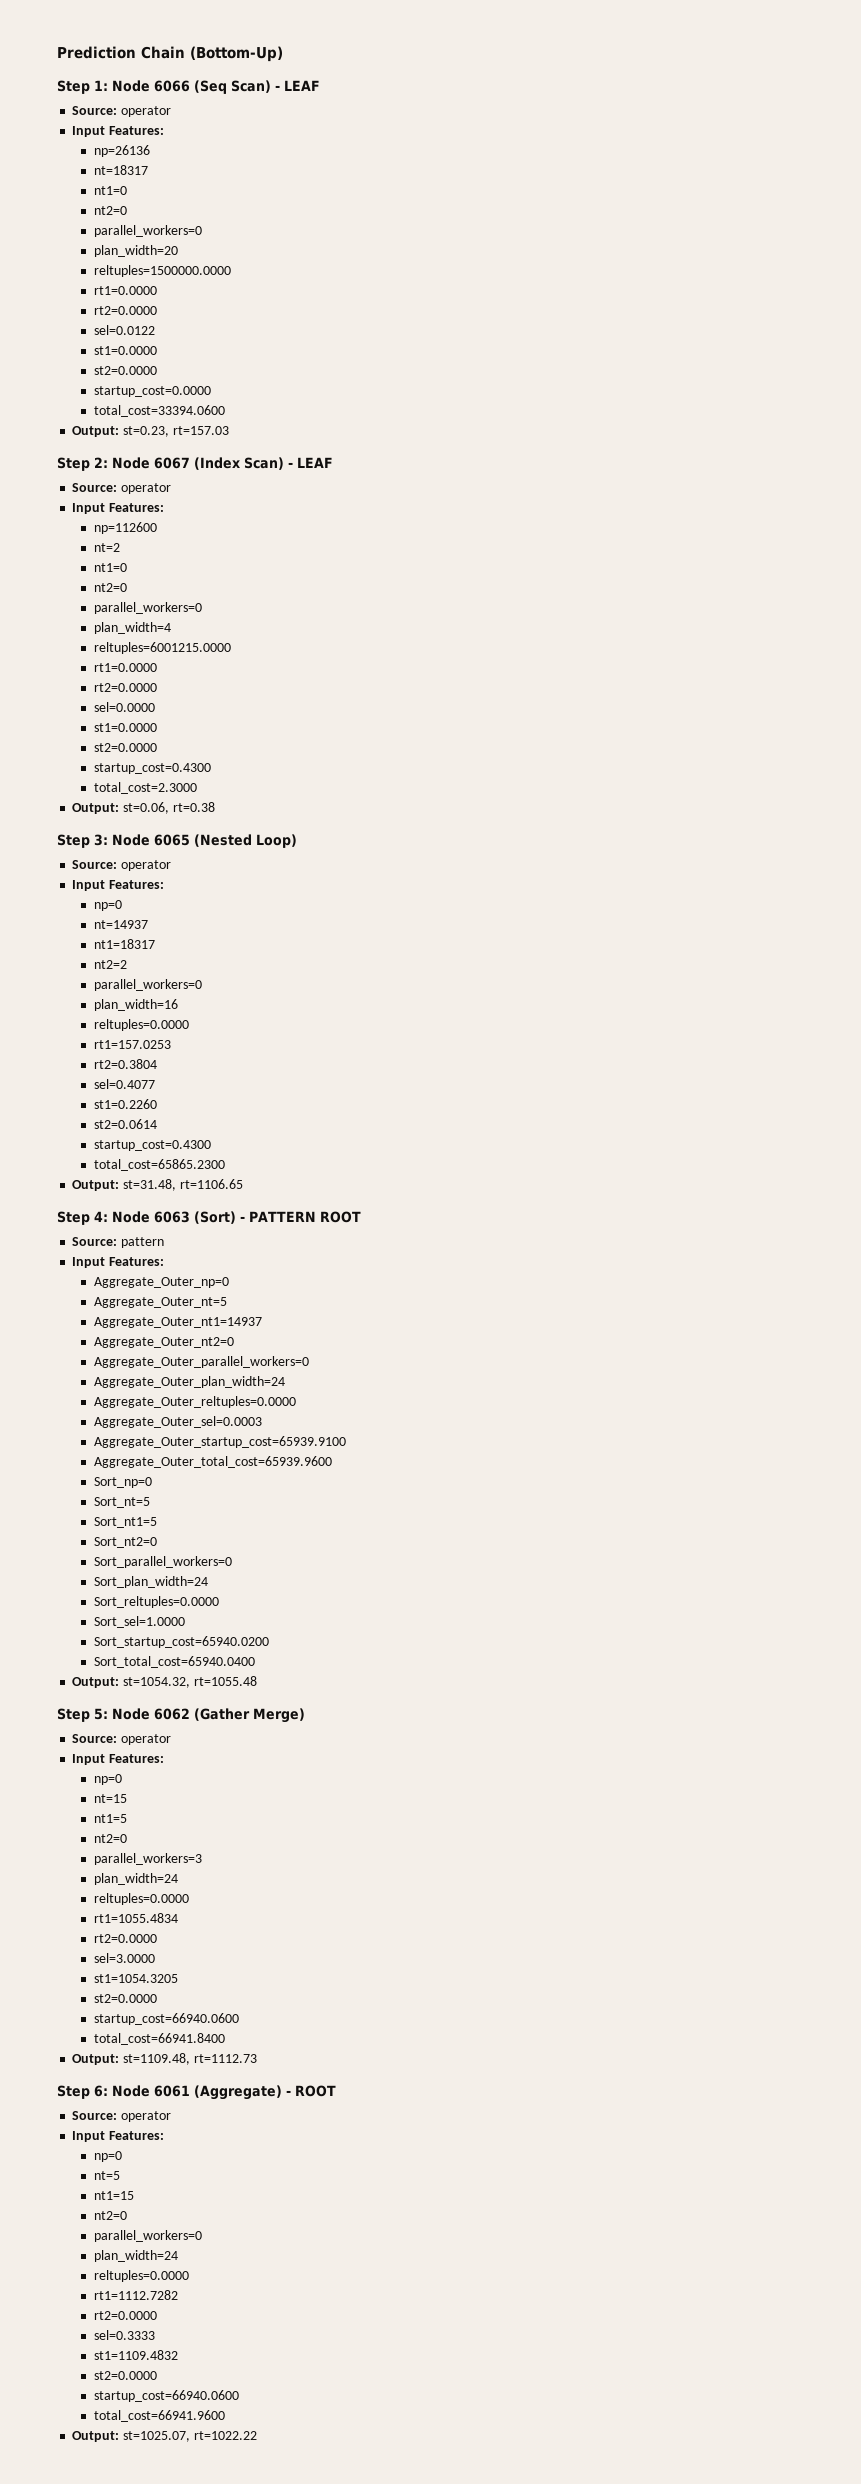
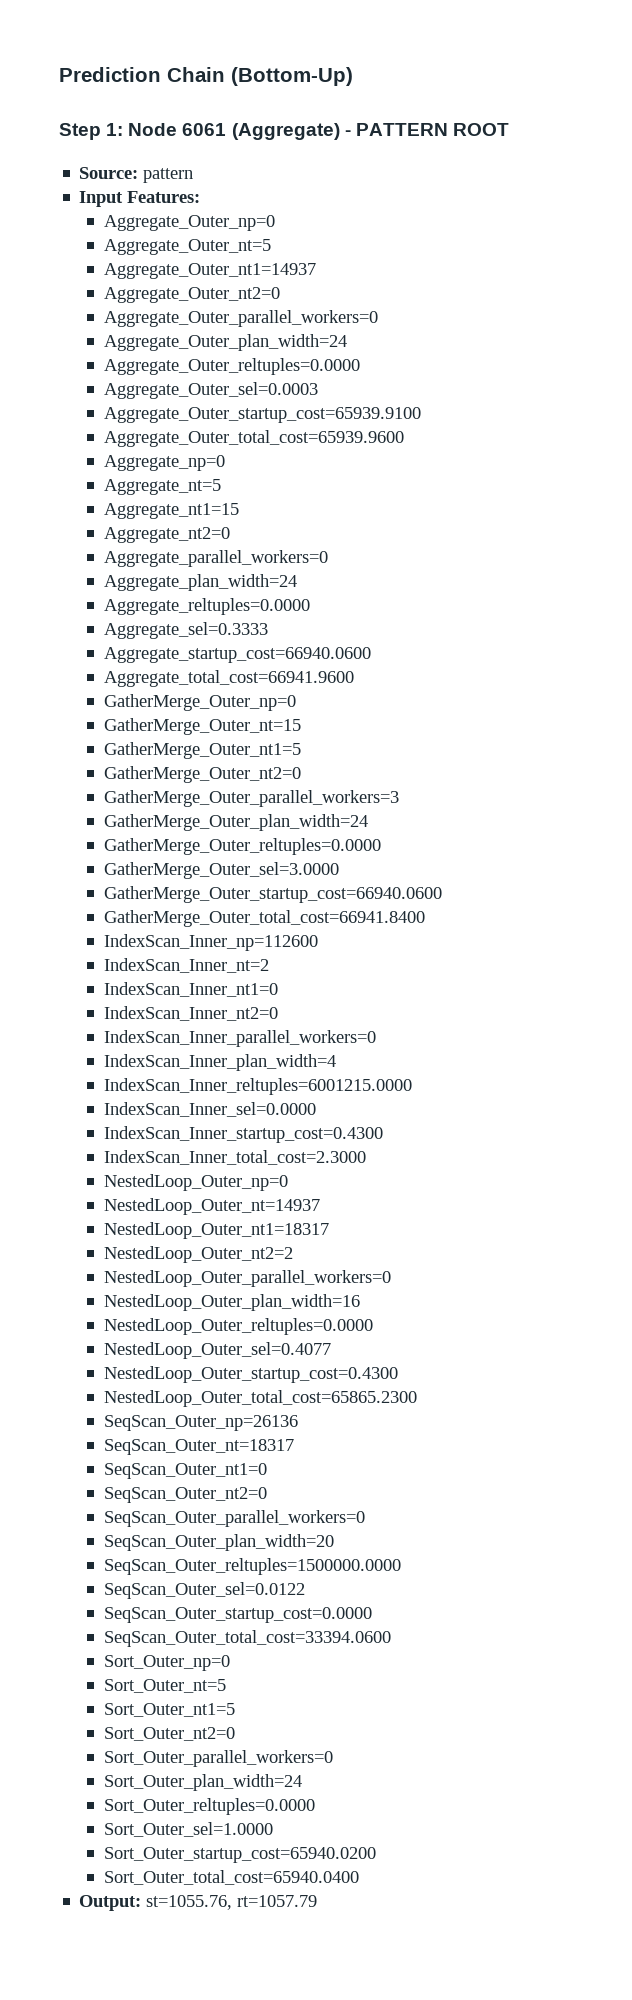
- Step 1: Node 6066 (Seq Scan) - LEAF
- Source: operator
- Input Features:
- np=26136
- nt=18317
- nt1=0
- nt2=0
- parallel_workers=0
- plan_width=20
- reltuples=1500000.0000
- rt1=0.0000
- rt2=0.0000
- sel=0.0122
- st1=0.0000
- st2=0.0000
- startup_cost=0.0000
- total_cost=33394.0600
- Output: st=0.23, rt=157.03
- Step 2: Node 6067 (Index Scan) - LEAF
- Source: operator
- Input Features:
- np=112600
- nt=2
- nt1=0
- nt2=0
- parallel_workers=0
- plan_width=4
- reltuples=6001215.0000
- rt1=0.0000
- rt2=0.0000
- sel=0.0000
- st1=0.0000
- st2=0.0000
- startup_cost=0.4300
- total_cost=2.3000
- Output: st=0.06, rt=0.38
- Step 3: Node 6065 (Nested Loop)
- Source: operator
- Input Features:
- np=0
- nt=14937
- nt1=18317
- nt2=2
- parallel_workers=0
- plan_width=16
- reltuples=0.0000
- rt1=157.0253
- rt2=0.3804
- sel=0.4077
- st1=0.2260
- st2=0.0614
- startup_cost=0.4300
- total_cost=65865.2300
- Output: st=31.48, rt=1106.65
- Step 4: Node 6063 (Sort) - PATTERN ROOT
+ Step 1: Node 6061 (Aggregate) - PATTERN ROOT
- Sort_np=0
- Sort_nt=5
- Sort_nt1=5
- Sort_nt2=0
- Sort_parallel_workers=0
- Sort_plan_width=24
- Sort_reltuples=0.0000
- Sort_sel=1.0000
- Sort_startup_cost=65940.0200
- Sort_total_cost=65940.0400
- Output: st=1054.32, rt=1055.48
- Step 5: Node 6062 (Gather Merge)
- Source: operator
- Input Features:
- np=0
- nt=15
- nt1=5
- nt2=0
- parallel_workers=3
- plan_width=24
- reltuples=0.0000
- rt1=1055.4834
- rt2=0.0000
- sel=3.0000
- st1=1054.3205
- st2=0.0000
- startup_cost=66940.0600
- total_cost=66941.8400
- Output: st=1109.48, rt=1112.73
- Step 6: Node 6061 (Aggregate) - ROOT
- Source: operator
- Input Features:
- np=0
- nt=5
- nt1=15
- nt2=0
- parallel_workers=0
- plan_width=24
- reltuples=0.0000
- rt1=1112.7282
- rt2=0.0000
- sel=0.3333
- st1=1109.4832
- st2=0.0000
- startup_cost=66940.0600
- total_cost=66941.9600
- Output: st=1025.07, rt=1022.22
+ Aggregate_np=0
+ Aggregate_nt=5
+ Aggregate_nt1=15
+ Aggregate_nt2=0
+ Aggregate_parallel_workers=0
+ Aggregate_plan_width=24
+ Aggregate_reltuples=0.0000
+ Aggregate_sel=0.3333
+ Aggregate_startup_cost=66940.0600
+ Aggregate_total_cost=66941.9600
+ GatherMerge_Outer_np=0
+ GatherMerge_Outer_nt=15
+ GatherMerge_Outer_nt1=5
+ GatherMerge_Outer_nt2=0
+ GatherMerge_Outer_parallel_workers=3
+ GatherMerge_Outer_plan_width=24
+ GatherMerge_Outer_reltuples=0.0000
+ GatherMerge_Outer_sel=3.0000
+ GatherMerge_Outer_startup_cost=66940.0600
+ GatherMerge_Outer_total_cost=66941.8400
+ IndexScan_Inner_np=112600
+ IndexScan_Inner_nt=2
+ IndexScan_Inner_nt1=0
+ IndexScan_Inner_nt2=0
+ IndexScan_Inner_parallel_workers=0
+ IndexScan_Inner_plan_width=4
+ IndexScan_Inner_reltuples=6001215.0000
+ IndexScan_Inner_sel=0.0000
+ IndexScan_Inner_startup_cost=0.4300
+ IndexScan_Inner_total_cost=2.3000
+ NestedLoop_Outer_np=0
+ NestedLoop_Outer_nt=14937
+ NestedLoop_Outer_nt1=18317
+ NestedLoop_Outer_nt2=2
+ NestedLoop_Outer_parallel_workers=0
+ NestedLoop_Outer_plan_width=16
+ NestedLoop_Outer_reltuples=0.0000
+ NestedLoop_Outer_sel=0.4077
+ NestedLoop_Outer_startup_cost=0.4300
+ NestedLoop_Outer_total_cost=65865.2300
+ SeqScan_Outer_np=26136
+ SeqScan_Outer_nt=18317
+ SeqScan_Outer_nt1=0
+ SeqScan_Outer_nt2=0
+ SeqScan_Outer_parallel_workers=0
+ SeqScan_Outer_plan_width=20
+ SeqScan_Outer_reltuples=1500000.0000
+ SeqScan_Outer_sel=0.0122
+ SeqScan_Outer_startup_cost=0.0000
+ SeqScan_Outer_total_cost=33394.0600
+ Sort_Outer_np=0
+ Sort_Outer_nt=5
+ Sort_Outer_nt1=5
+ Sort_Outer_nt2=0
+ Sort_Outer_parallel_workers=0
+ Sort_Outer_plan_width=24
+ Sort_Outer_reltuples=0.0000
+ Sort_Outer_sel=1.0000
+ Sort_Outer_startup_cost=65940.0200
+ Sort_Outer_total_cost=65940.0400
+ Output: st=1055.76, rt=1057.79

